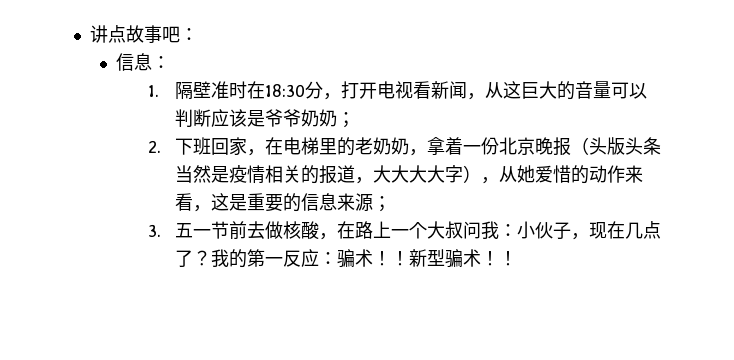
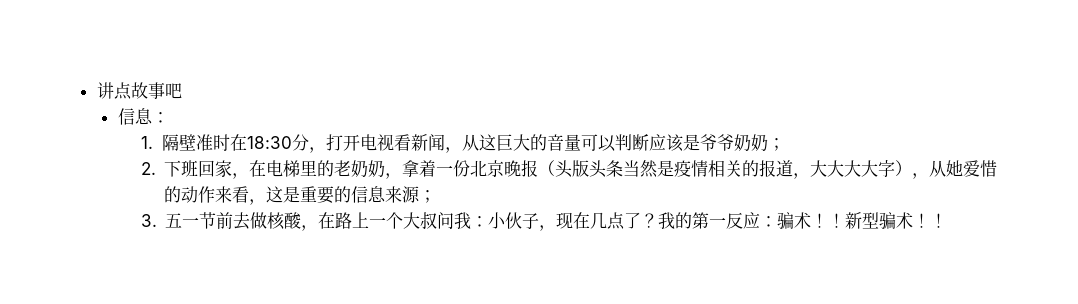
- 讲点故事吧：
+ 讲点故事吧

